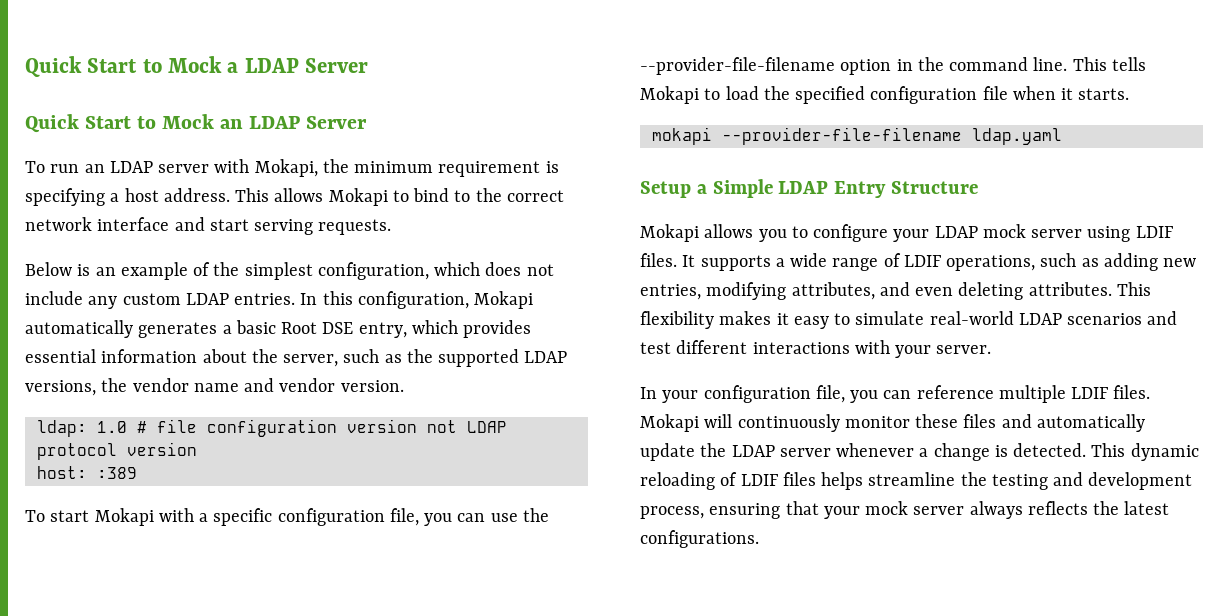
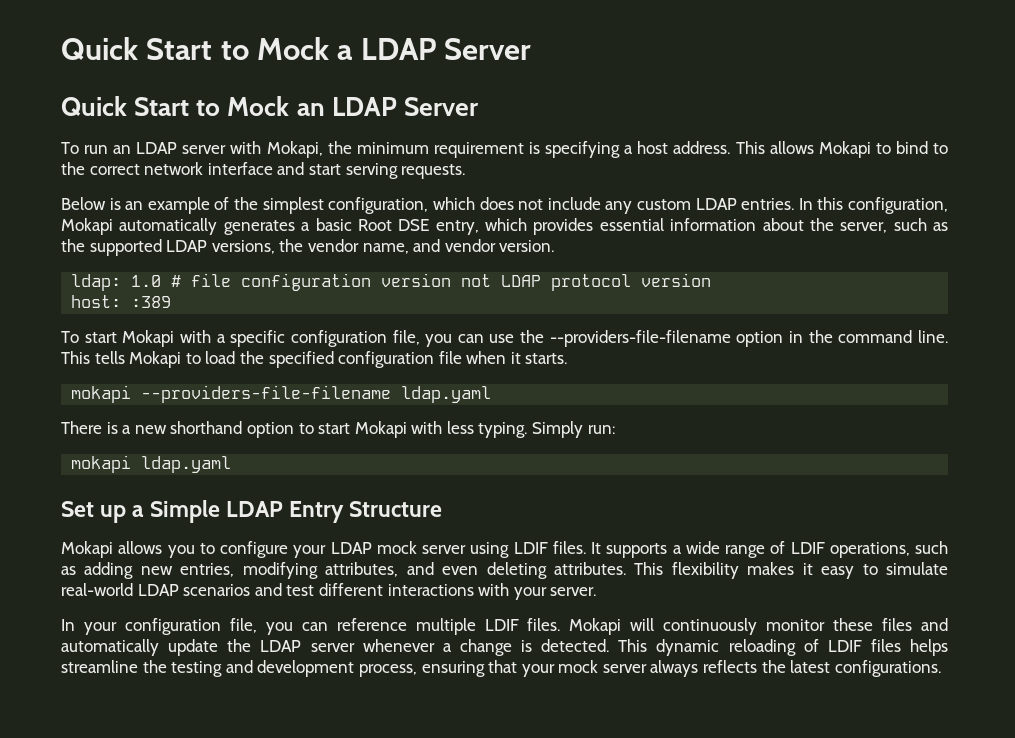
- In this configuration, Mokapi automatically generates a basic Root DSE entry, which provides essential information about the server, such as the supported LDAP versions, the vendor name and vendor version.
+ In this configuration, Mokapi automatically generates a basic Root DSE entry, which provides essential information about the server, such as the supported LDAP versions, the vendor name, and vendor version.
- To start Mokapi with a specific configuration file, you can use the --provider-file-filename option in the command line.
+ To start Mokapi with a specific configuration file, you can use the --providers-file-filename option in the command line.
- mokapi --provider-file-filename ldap.yaml
- Setup a Simple LDAP Entry Structure
+ mokapi --providers-file-filename ldap.yaml
+ There is a new shorthand option to start Mokapi with less typing. Simply run:
+ mokapi ldap.yaml
+ Set up a Simple LDAP Entry Structure

